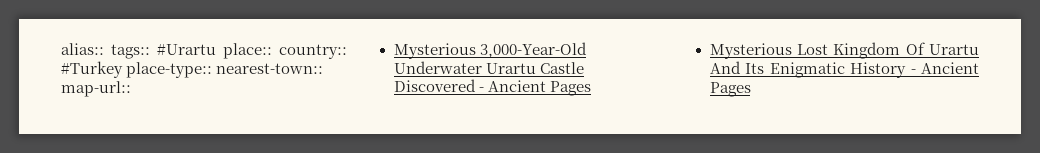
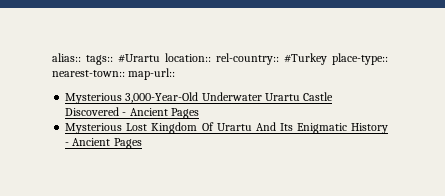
- alias:: tags:: #Urartu place:: country:: #Turkey place-type:: nearest-town:: map-url::
+ alias:: tags:: #Urartu location:: rel-country:: #Turkey place-type:: nearest-town:: map-url::

